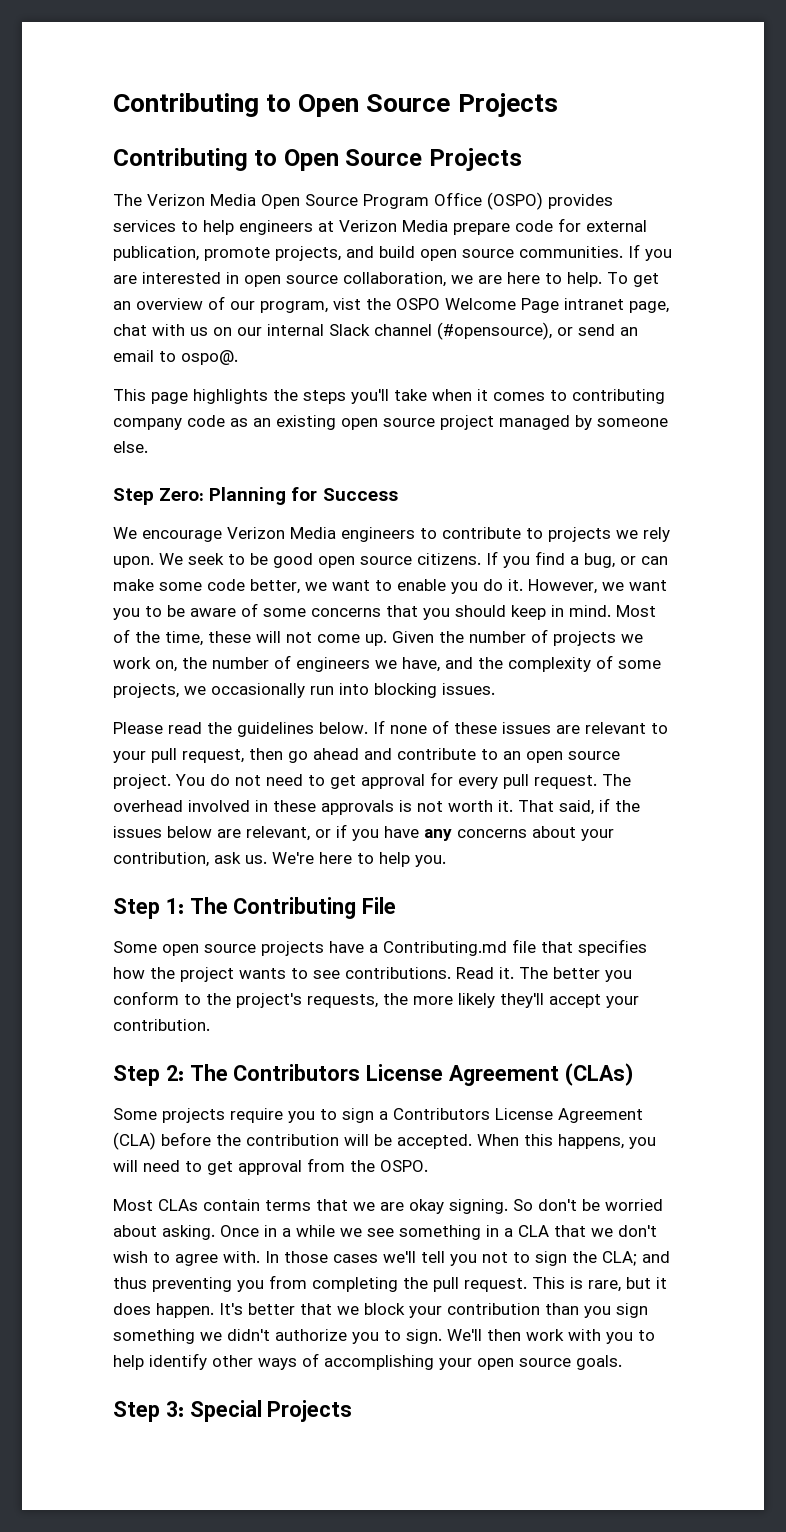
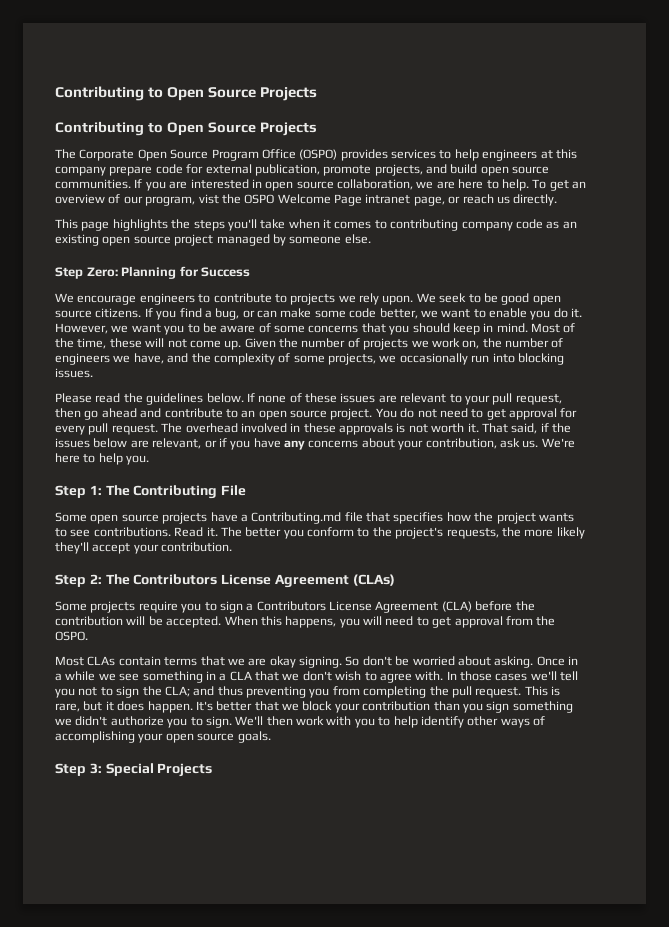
- The Verizon Media Open Source Program Office (OSPO) provides services to help engineers at Verizon Media prepare code for external publication, promote projects, and build open source communities.
+ The Corporate Open Source Program Office (OSPO) provides services to help engineers at this company prepare code for external publication, promote projects, and build open source communities.
- To get an overview of our program, vist the OSPO Welcome Page intranet page, chat with us on our internal Slack channel (#opensource), or send an email to ospo@.
+ To get an overview of our program, vist the OSPO Welcome Page intranet page, or reach us directly.
- We encourage Verizon Media engineers to contribute to projects we rely upon.
+ We encourage engineers to contribute to projects we rely upon.

